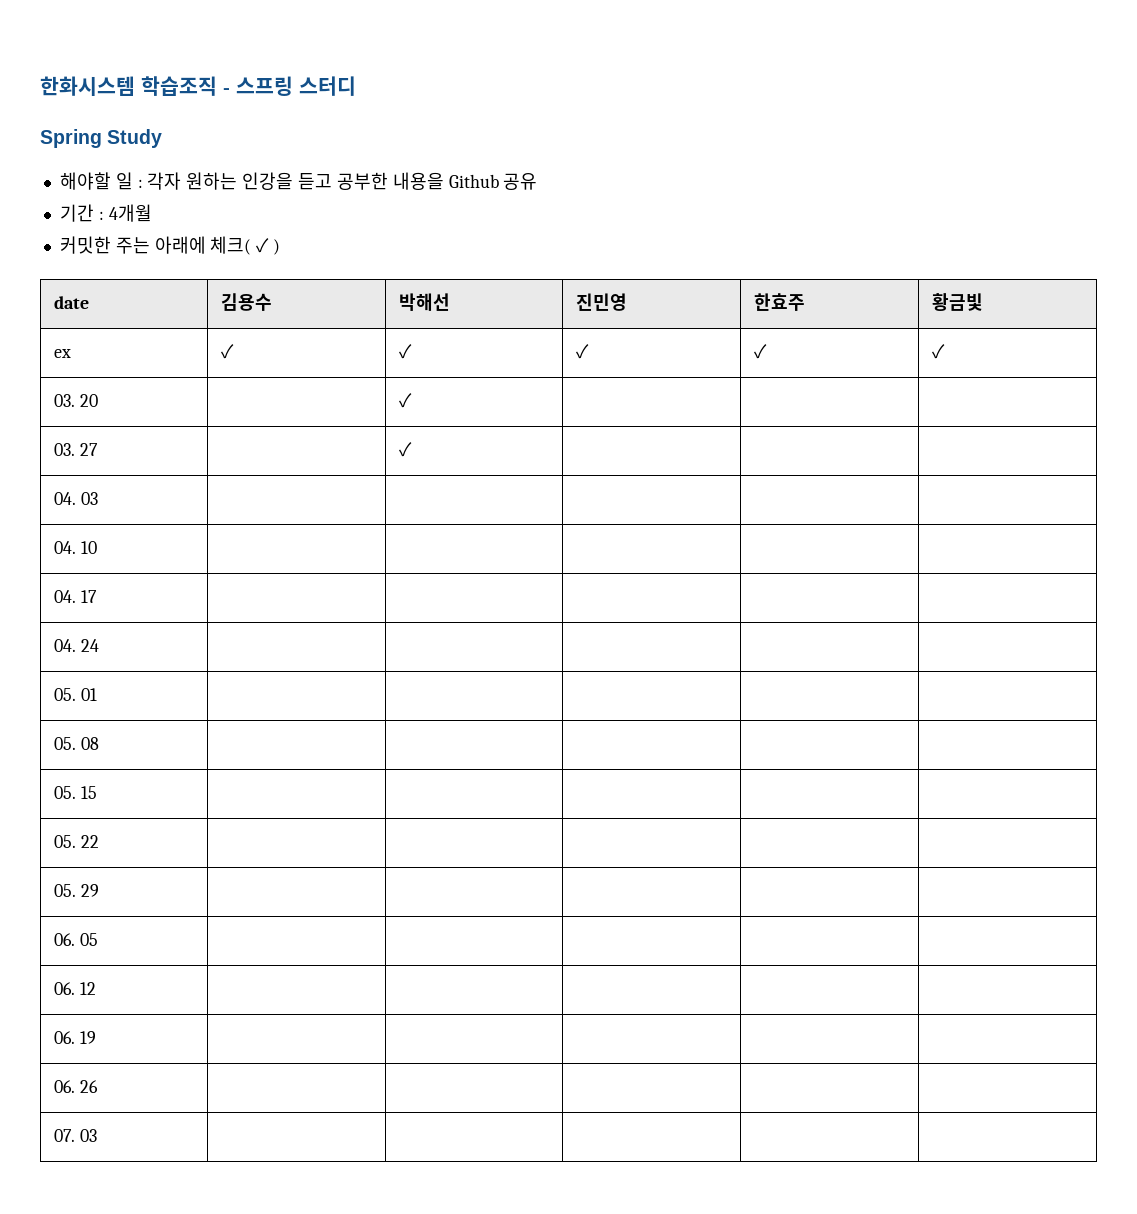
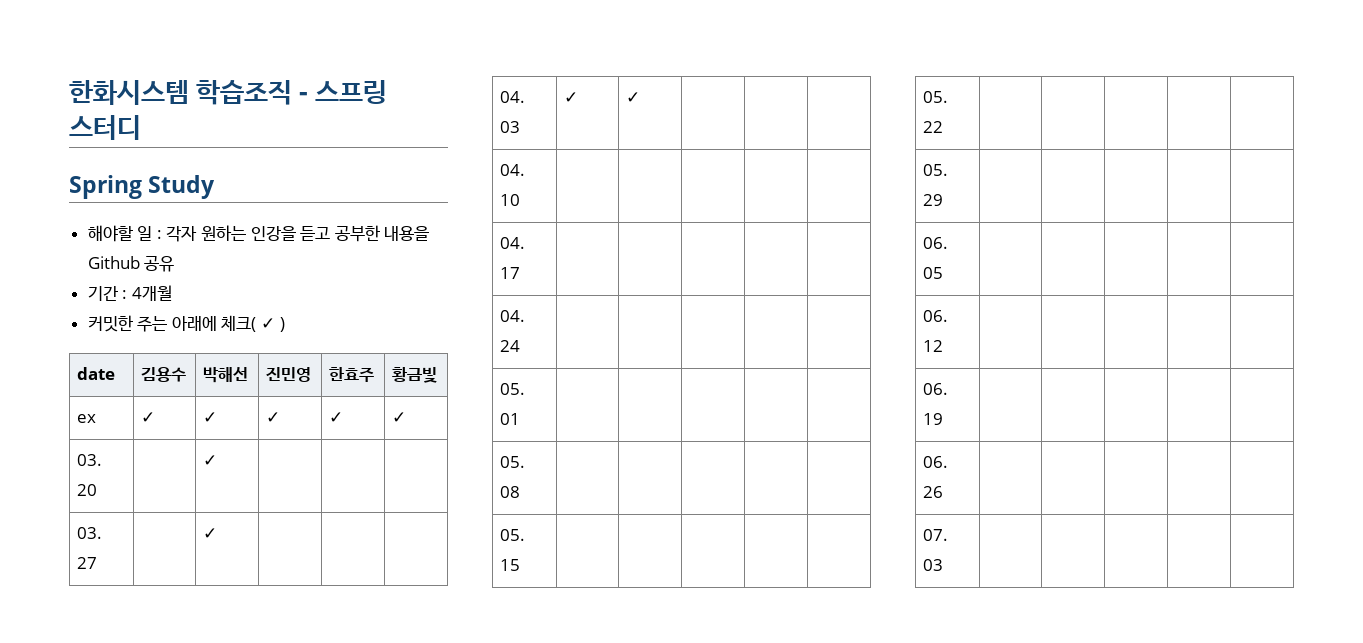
- 04. 03 | | | | |
+ 04. 03 | ✓ | ✓ | | |

